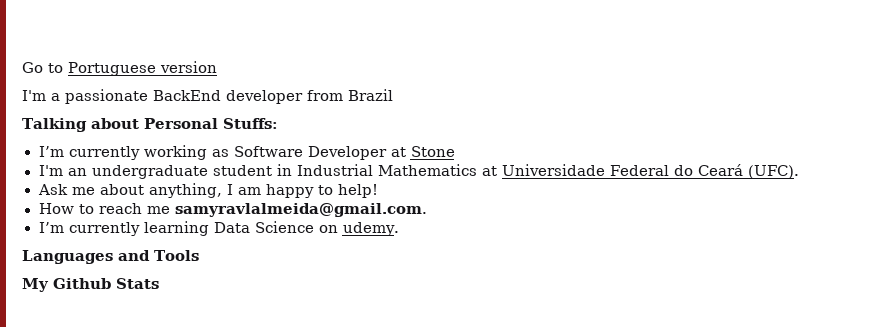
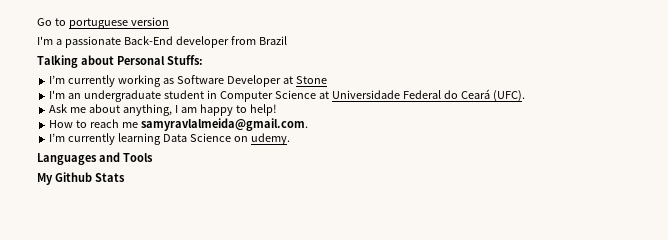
- Go to Portuguese version
+ Go to portuguese version
- I'm a passionate BackEnd developer from Brazil
+ I'm a passionate Back-End developer from Brazil
- I'm an undergraduate student in Industrial Mathematics at Universidade Federal do Ceará (UFC).
+ I'm an undergraduate student in Computer Science at Universidade Federal do Ceará (UFC).

